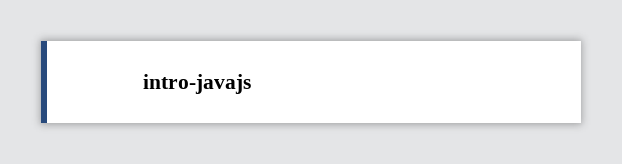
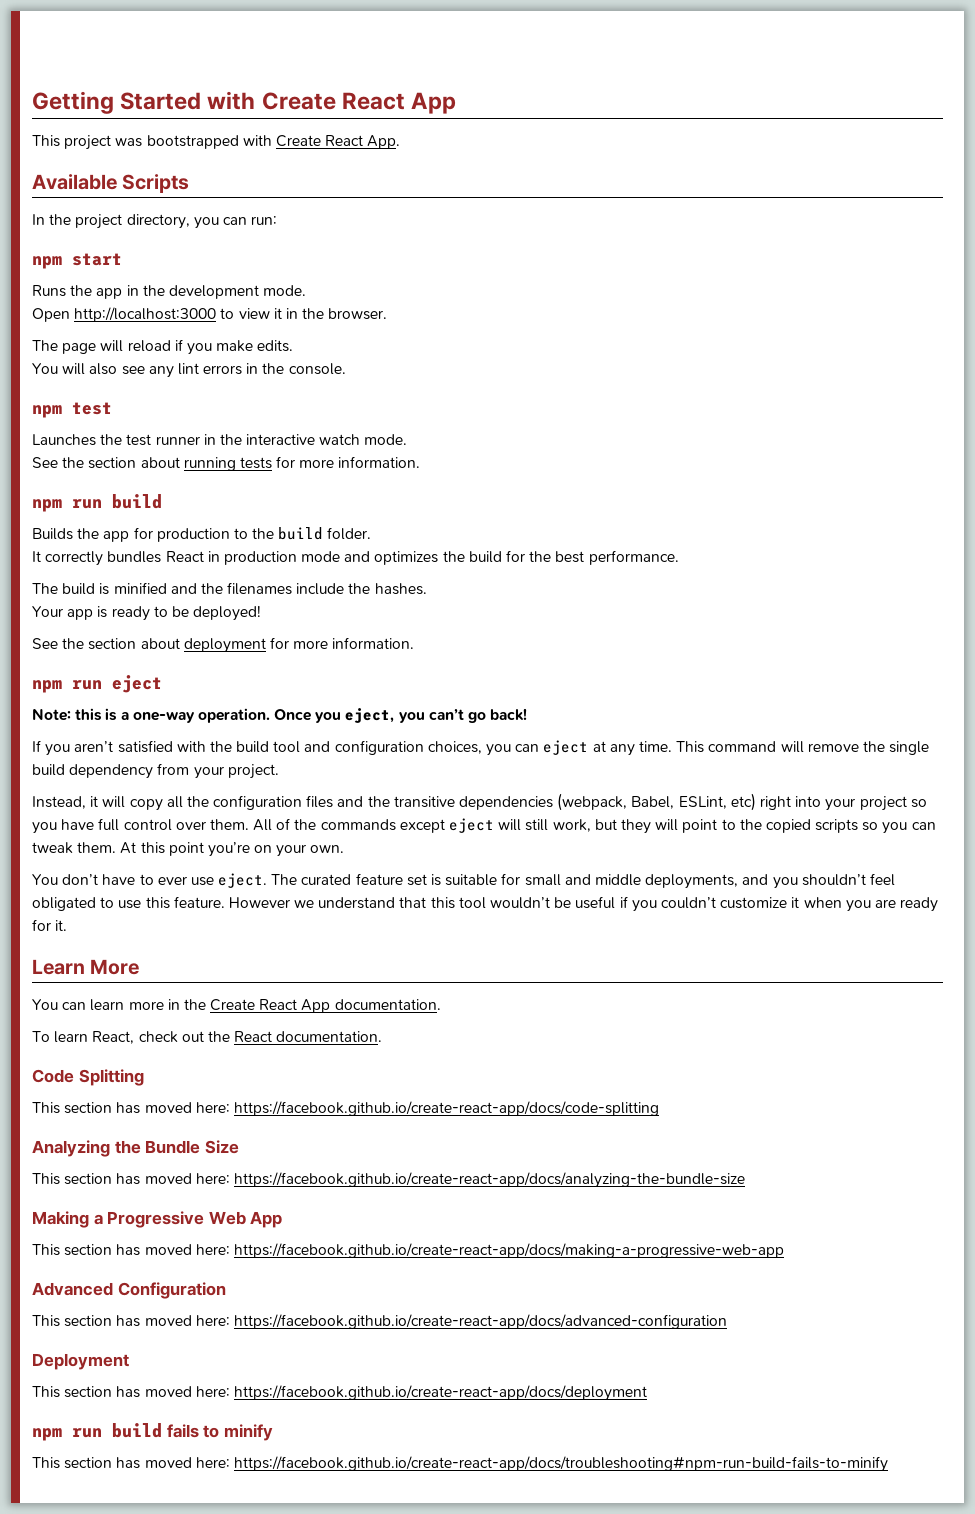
- intro-javajs
+ Getting Started with Create React App
+ This project was bootstrapped with Create React App.
+ Available Scripts
+ In the project directory, you can run:
+ npm start
+ Runs the app in the development mode.
+ Open http://localhost:3000 to view it in the browser.
+ The page will reload if you make edits.
+ You will also see any lint errors in the console.
+ npm test
+ Launches the test runner in the interactive watch mode.
+ See the section about running tests for more information.
+ npm run build
+ Builds the app for production to the build folder.
+ It correctly bundles React in production mode and optimizes the build for the best performance.
+ The build is minified and the filenames include the hashes.
+ Your app is ready to be deployed!
+ See the section about deployment for more information.
+ npm run eject
+ Note: this is a one-way operation. Once you eject, you can’t go back!
+ If you aren’t satisfied with the build tool and configuration choices, you can eject at any time. This command will remove the single build dependency from your project.
+ Instead, it will copy all the configuration files and the transitive dependencies (webpack, Babel, ESLint, etc) right into your project so you have full control over them. All of the commands except eject will still work, but they will point to the copied scripts so you can tweak them. At this point you’re on your own.
+ You don’t have to ever use eject. The curated feature set is suitable for small and middle deployments, and you shouldn’t feel obligated to use this feature. However we understand that this tool wouldn’t be useful if you couldn’t customize it when you are ready for it.
+ Learn More
+ You can learn more in the Create React App documentation.
+ To learn React, check out the React documentation.
+ Code Splitting
+ This section has moved here: https://facebook.github.io/create-react-app/docs/code-splitting
+ Analyzing the Bundle Size
+ This section has moved here: https://facebook.github.io/create-react-app/docs/analyzing-the-bundle-size
+ Making a Progressive Web App
+ This section has moved here: https://facebook.github.io/create-react-app/docs/making-a-progressive-web-app
+ Advanced Configuration
+ This section has moved here: https://facebook.github.io/create-react-app/docs/advanced-configuration
+ Deployment
+ This section has moved here: https://facebook.github.io/create-react-app/docs/deployment
+ npm run build fails to minify
+ This section has moved here: https://facebook.github.io/create-react-app/docs/troubleshooting#npm-run-build-fails-to-minify

